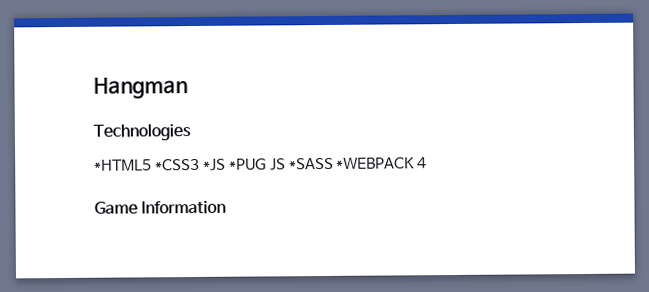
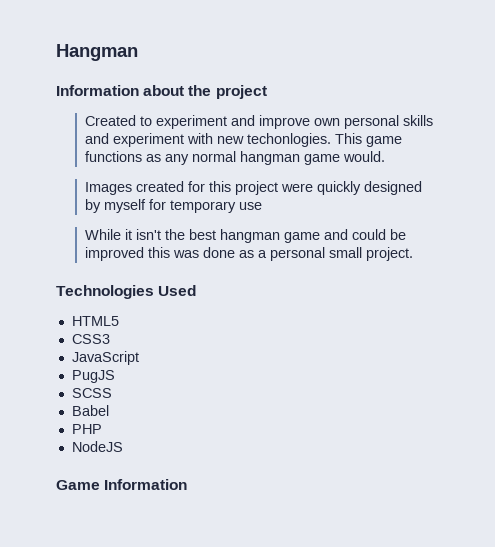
- Technologies
- *HTML5 *CSS3 *JS *PUG JS *SASS *WEBPACK 4
+ Information about the project
+ Created to experiment and improve own personal skills and experiment with new techonlogies. This game functions as any normal hangman game would.
+ Images created for this project were quickly designed by myself for temporary use
+ While it isn't the best hangman game and could be improved this was done as a personal small project.
+ Technologies Used
+ HTML5
+ CSS3
+ JavaScript
+ PugJS
+ SCSS
+ Babel
+ PHP
+ NodeJS

